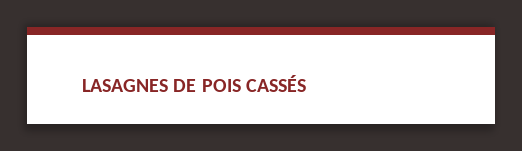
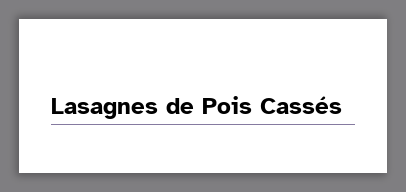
- LASAGNES DE POIS CASSÉS
+ Lasagnes de Pois Cassés

